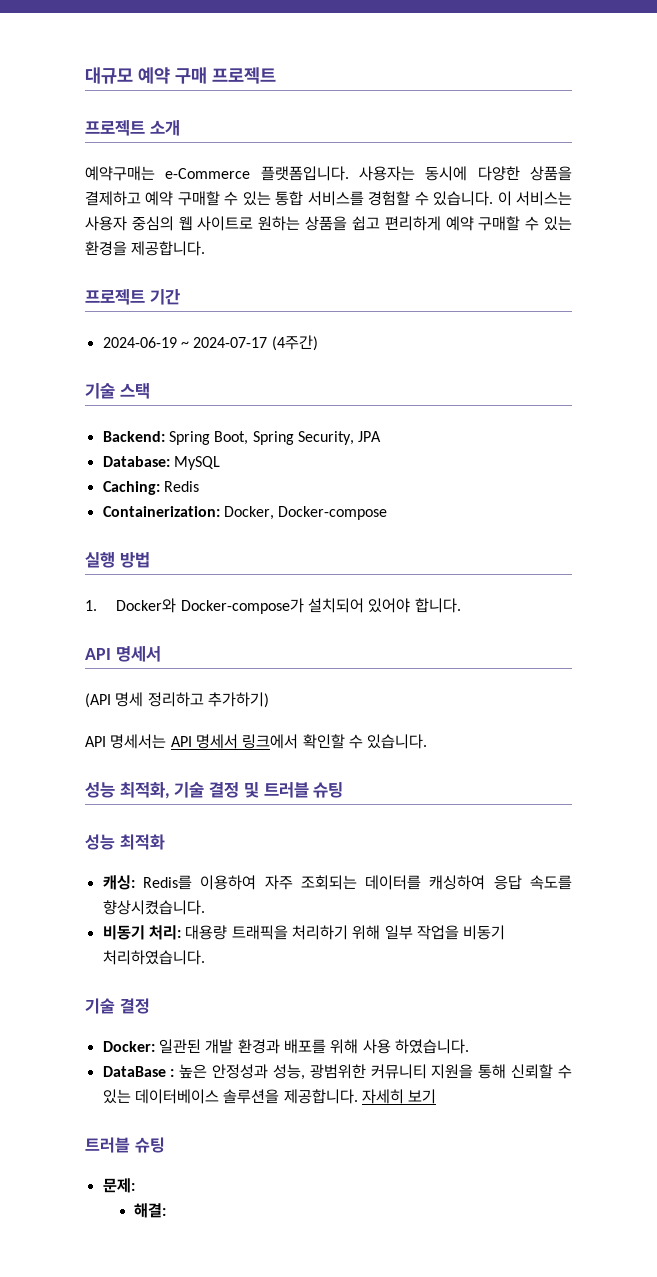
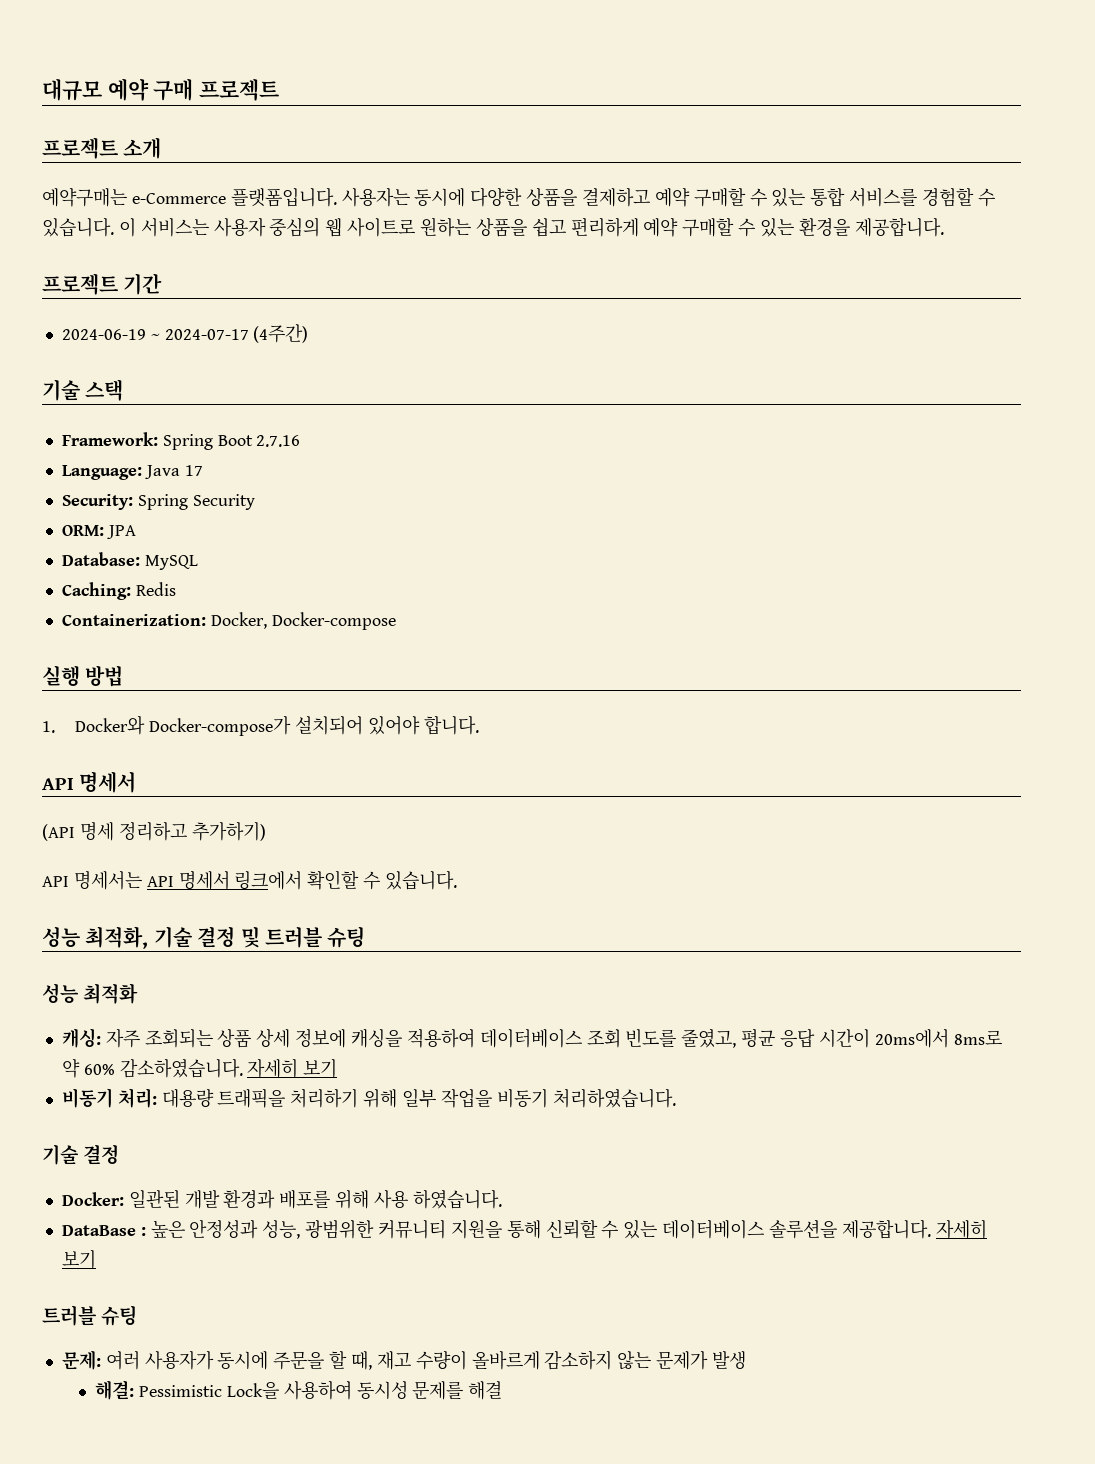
- Backend: Spring Boot, Spring Security, JPA
+ Framework: Spring Boot 2.7.16
+ Language: Java 17
+ Security: Spring Security
+ ORM: JPA
- 캐싱: Redis를 이용하여 자주 조회되는 데이터를 캐싱하여 응답 속도를 향상시켰습니다.
+ 캐싱: 자주 조회되는 상품 상세 정보에 캐싱을 적용하여 데이터베이스 조회 빈도를 줄였고, 평균 응답 시간이 20ms에서 8ms로 약 60% 감소하였습니다. 자세히 보기
- 문제:
- 해결:
+ 문제: 여러 사용자가 동시에 주문을 할 때, 재고 수량이 올바르게 감소하지 않는 문제가 발생
+ 해결: Pessimistic Lock을 사용하여 동시성 문제를 해결

